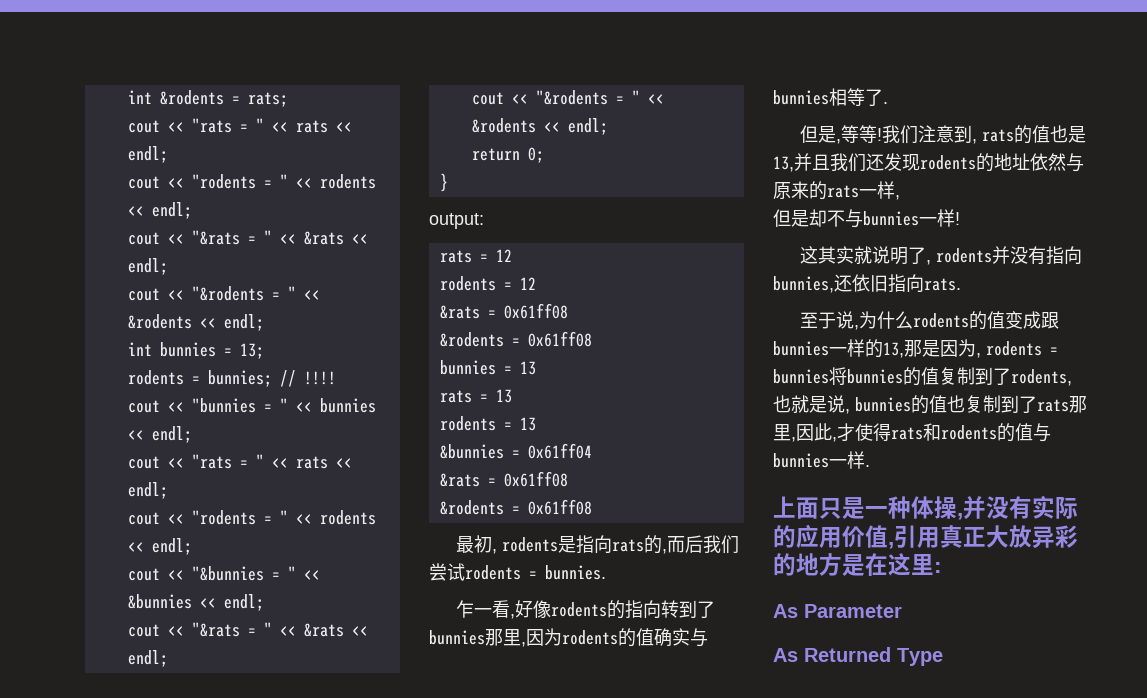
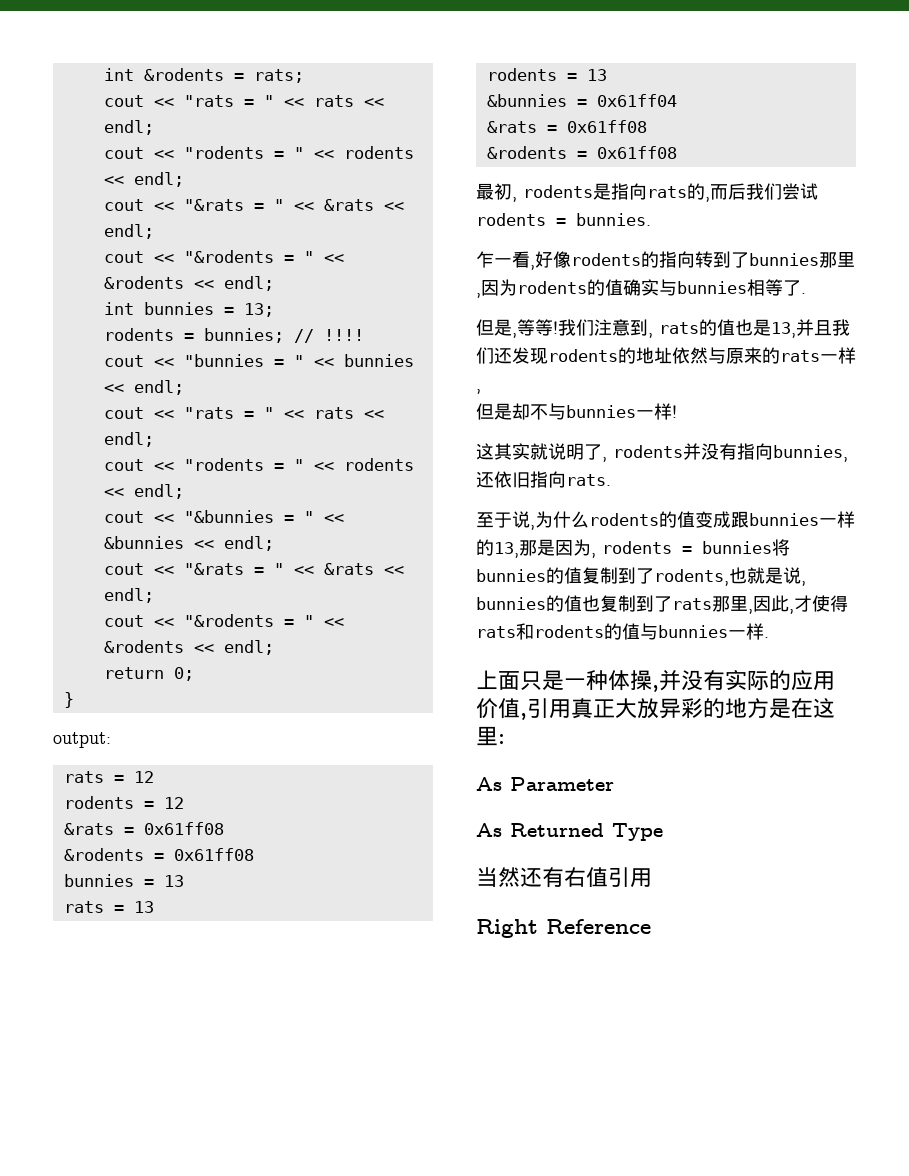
+ 当然还有右值引用
+ Right Reference

